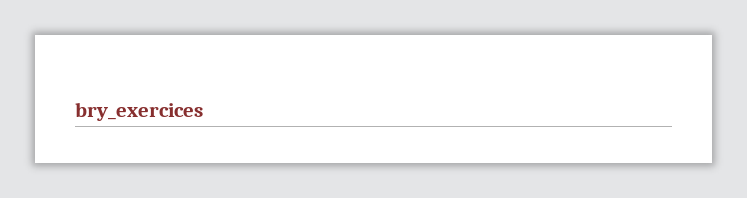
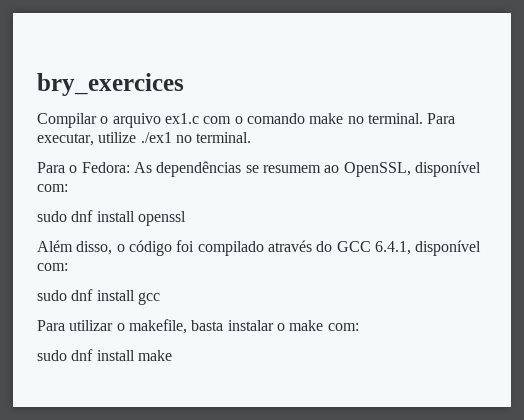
+ Compilar o arquivo ex1.c com o comando make no terminal. Para executar, utilize ./ex1 no terminal.
+ Para o Fedora: As dependências se resumem ao OpenSSL, disponível com:
+ sudo dnf install openssl
+ Além disso, o código foi compilado através do GCC 6.4.1, disponível com:
+ sudo dnf install gcc
+ Para utilizar o makefile, basta instalar o make com:
+ sudo dnf install make

